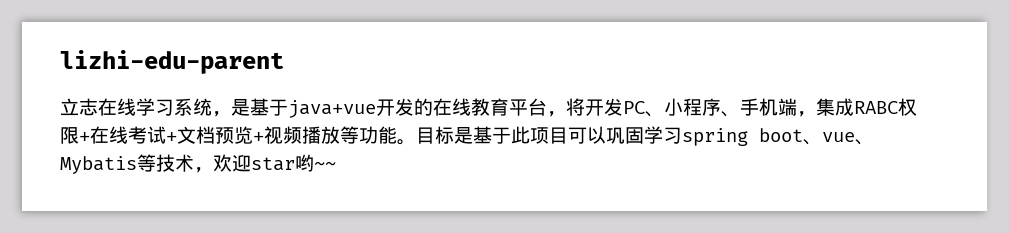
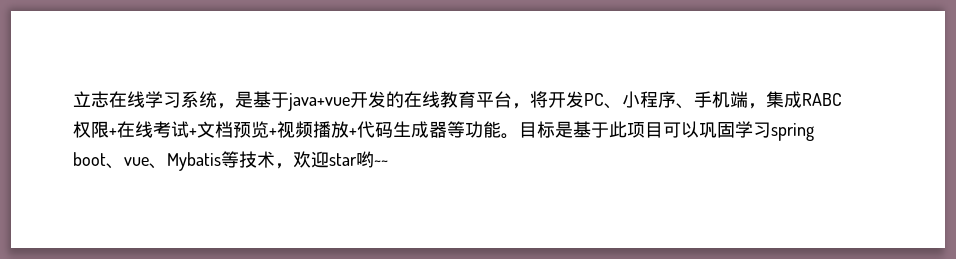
- lizhi-edu-parent
- 立志在线学习系统，是基于java+vue开发的在线教育平台，将开发PC、小程序、手机端，集成RABC权限+在线考试+文档预览+视频播放等功能。
+ 立志在线学习系统，是基于java+vue开发的在线教育平台，将开发PC、小程序、手机端，集成RABC权限+在线考试+文档预览+视频播放+代码生成器等功能。

